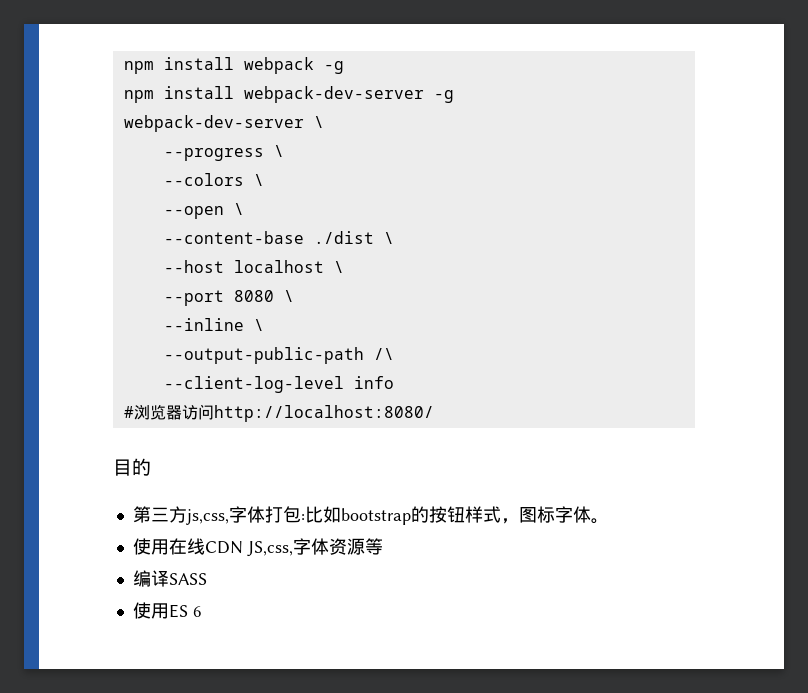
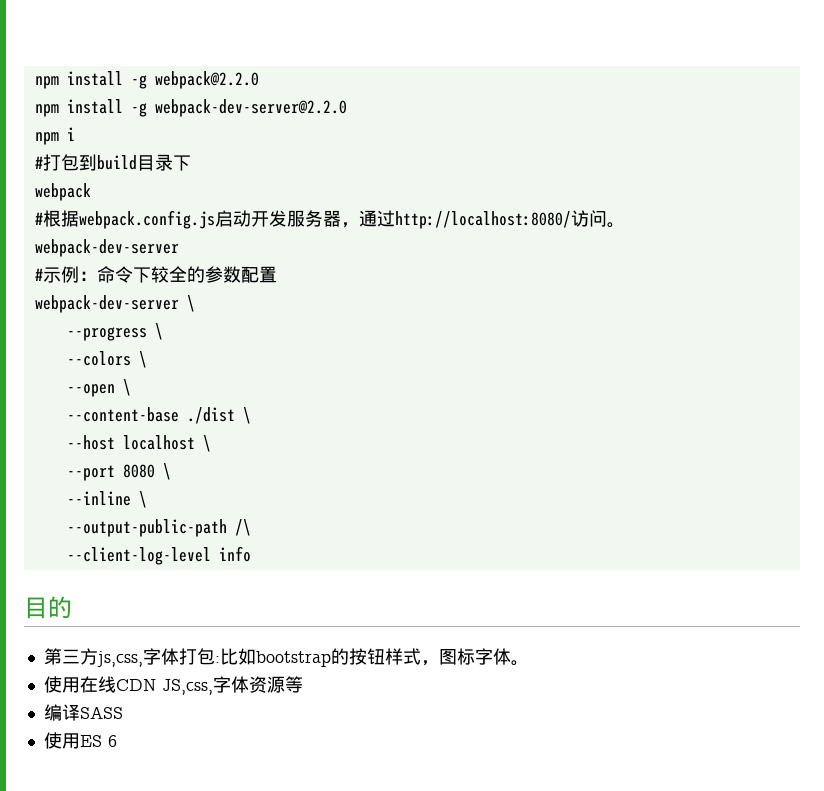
- npm install webpack -g
- npm install webpack-dev-server -g
+ npm install -g webpack@2.2.0
+ npm install -g webpack-dev-server@2.2.0
+ npm i
+ #打包到build目录下
+ webpack
+ #根据webpack.config.js启动开发服务器，通过http://localhost:8080/访问。
+ webpack-dev-server
+ #示例：命令下较全的参数配置
- #浏览器访问http://localhost:8080/

